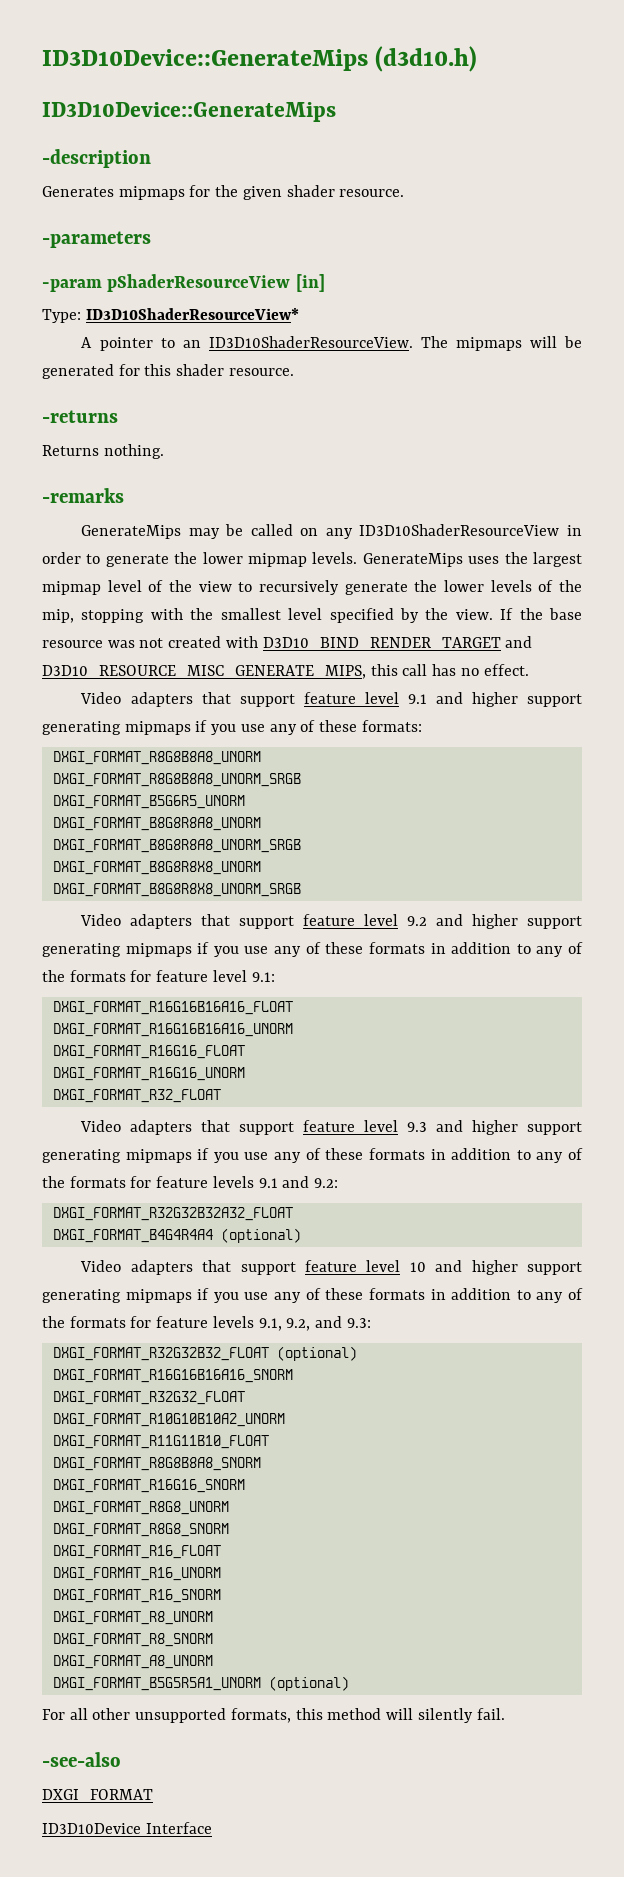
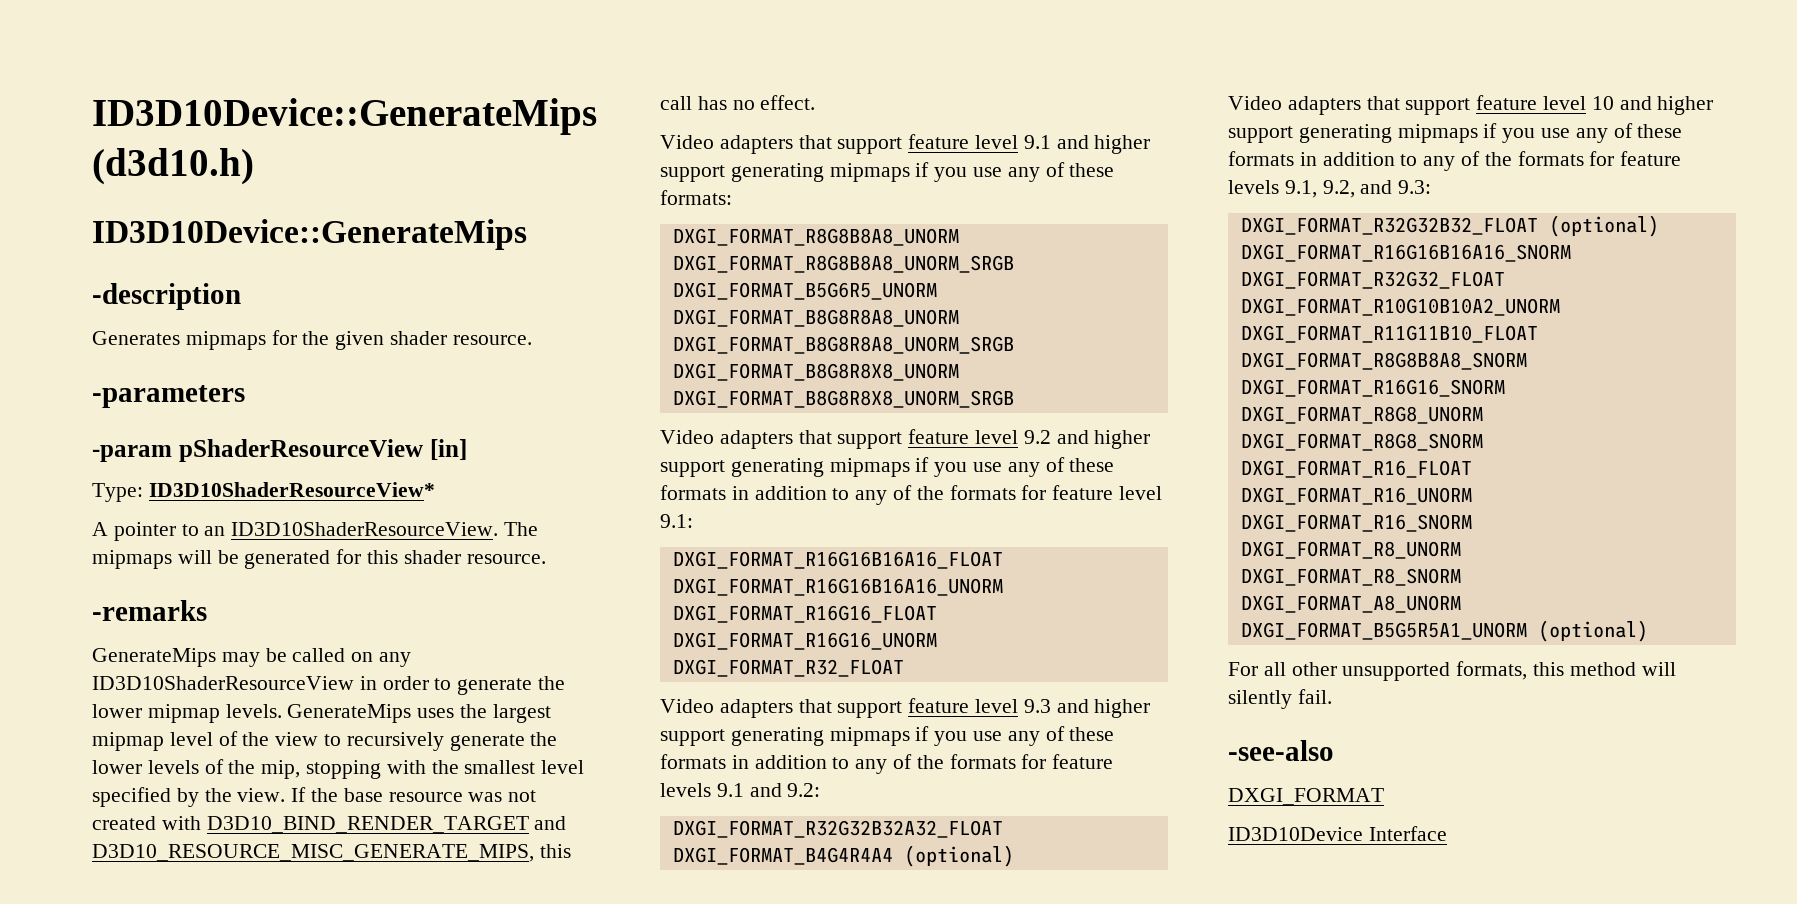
- -returns
- Returns nothing.

